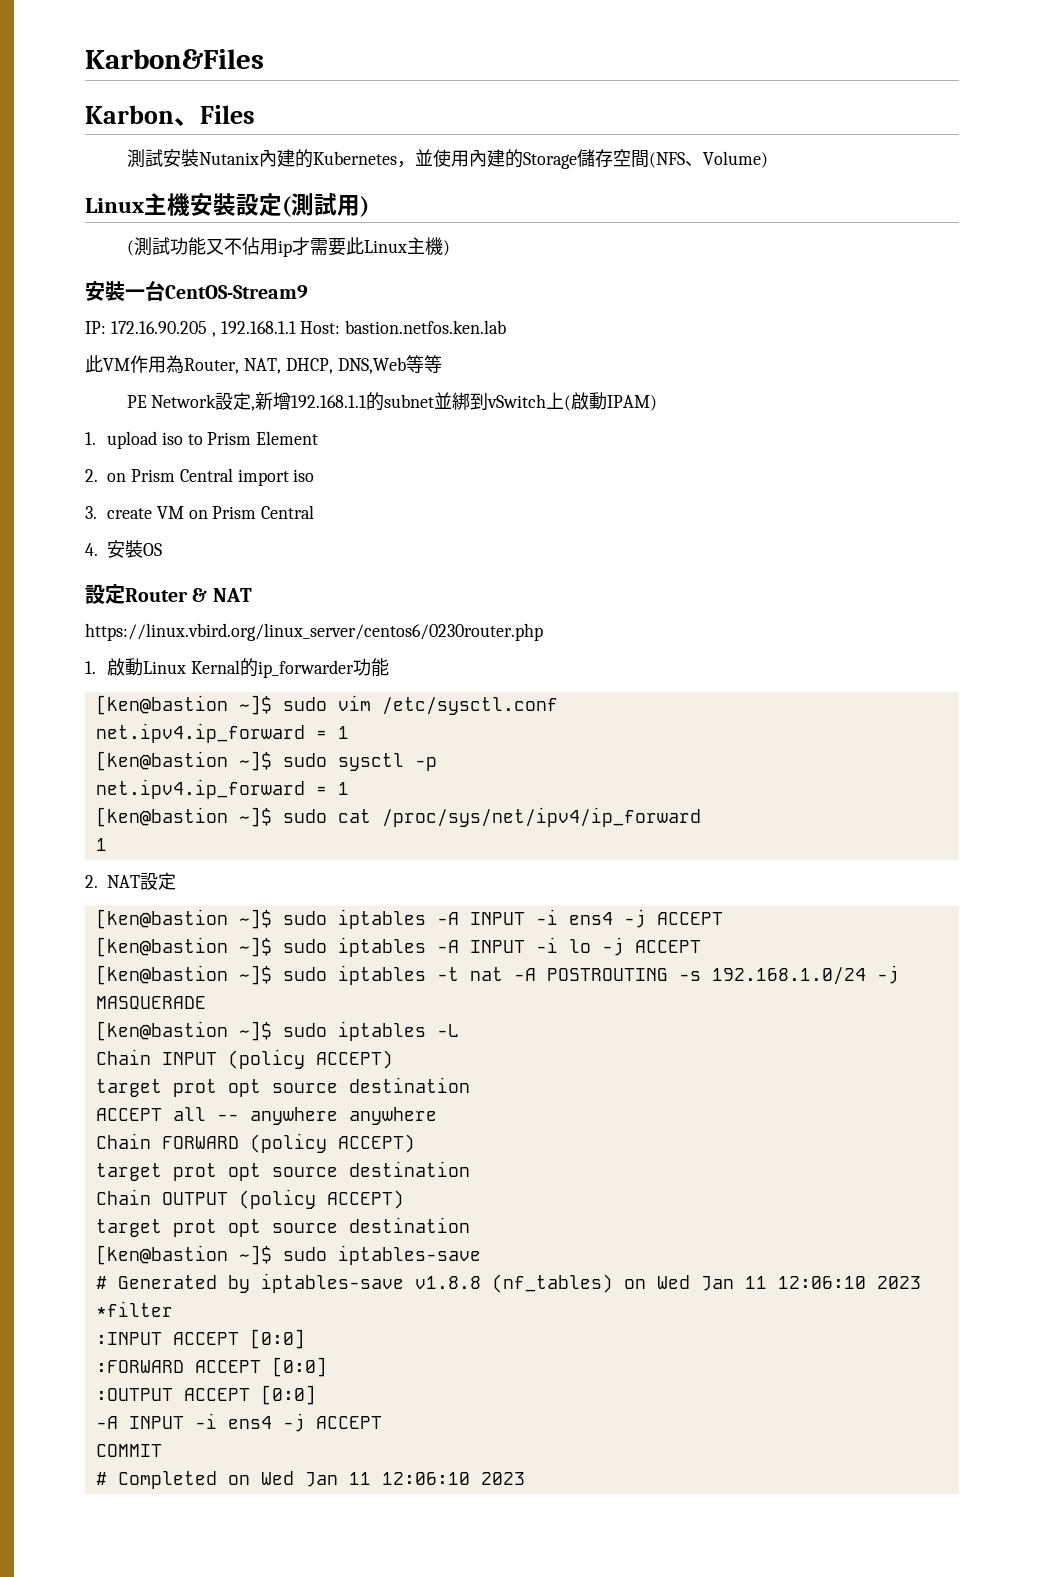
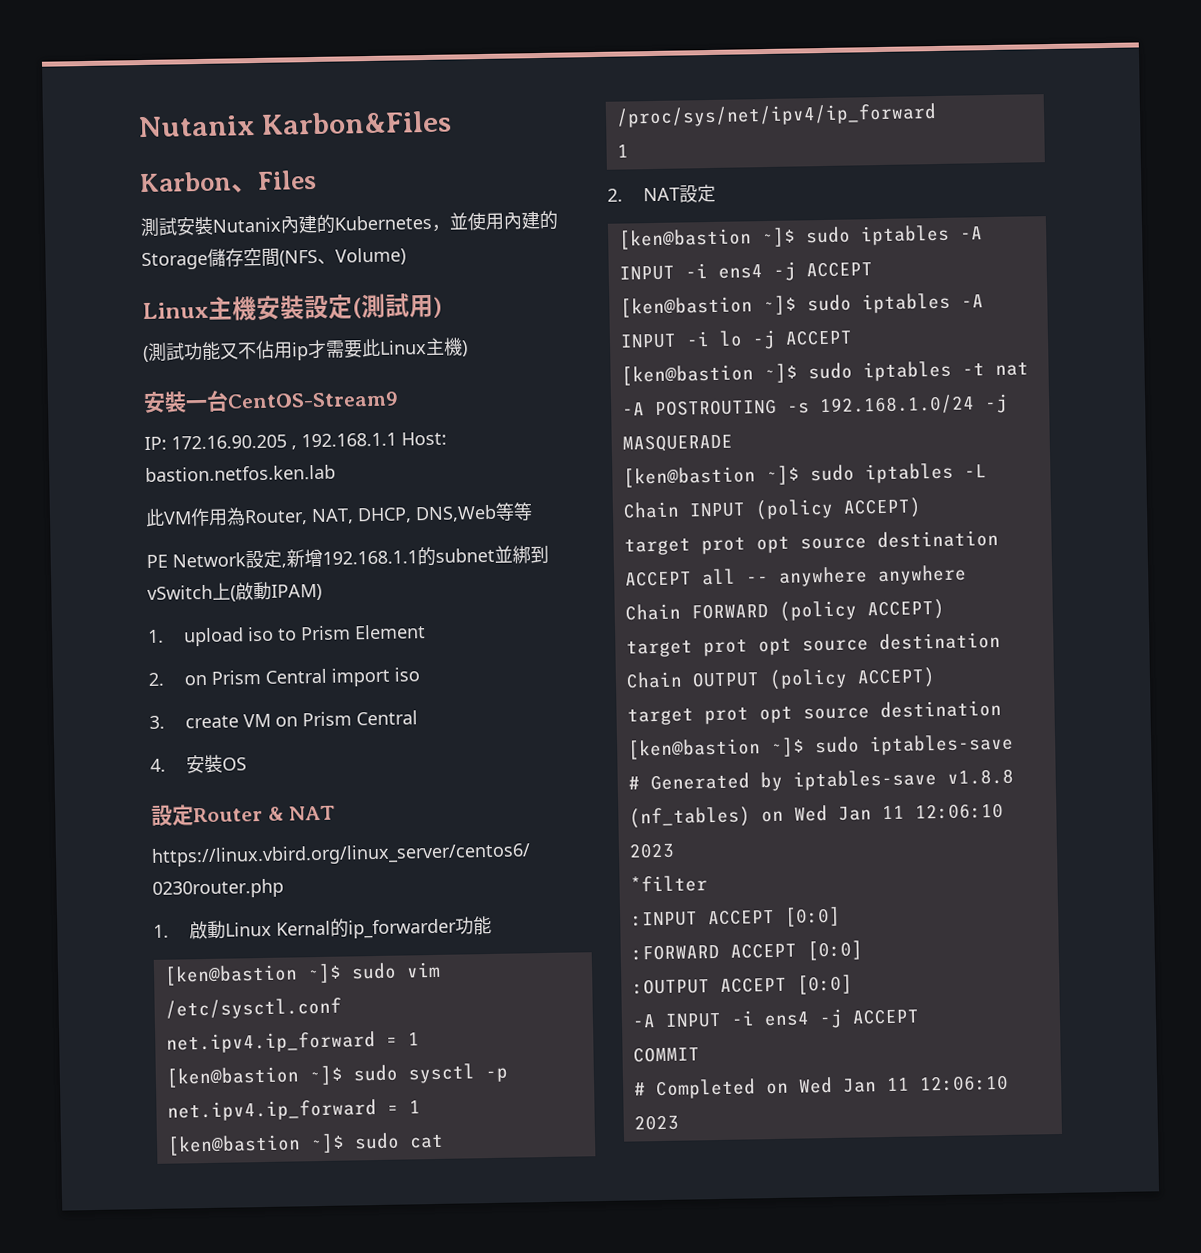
- Karbon&Files
+ Nutanix Karbon&Files

